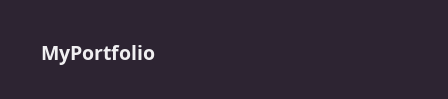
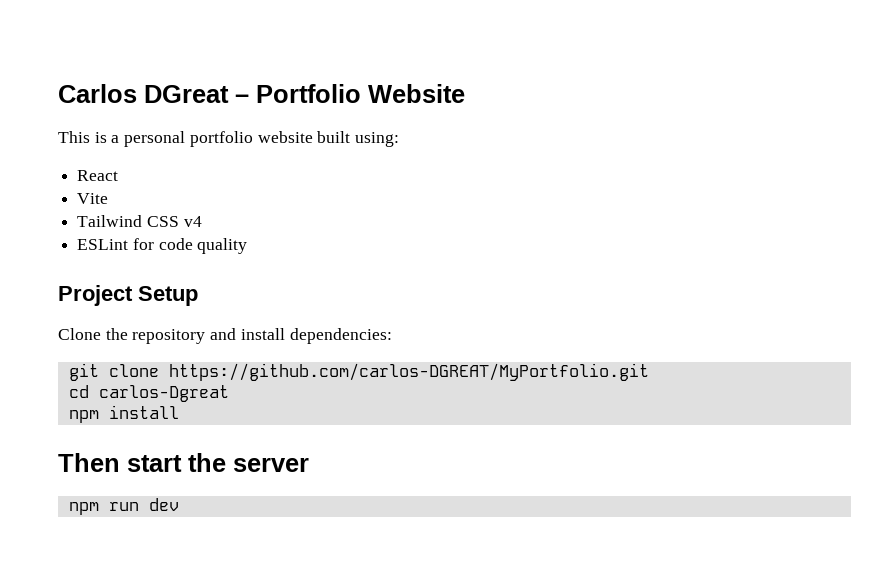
- MyPortfolio
+ Carlos DGreat – Portfolio Website
+ This is a personal portfolio website built using:
+ React
+ Vite
+ Tailwind CSS v4
+ ESLint for code quality
+ Project Setup
+ Clone the repository and install dependencies:
+ git clone https://github.com/carlos-DGREAT/MyPortfolio.git
+ cd carlos-Dgreat
+ npm install
+ Then start the server
+ npm run dev

